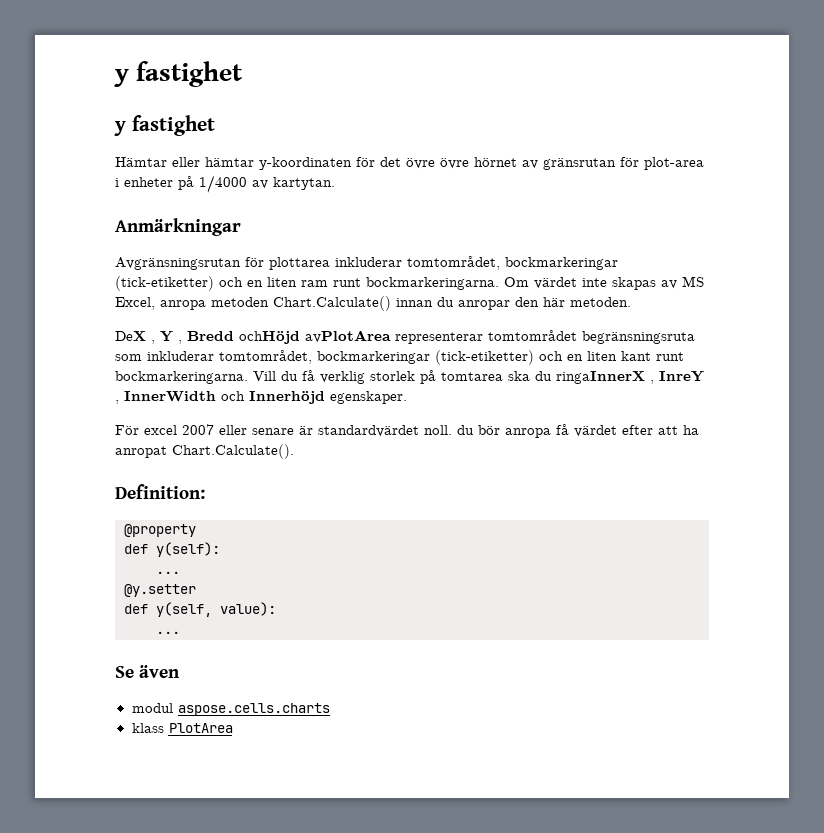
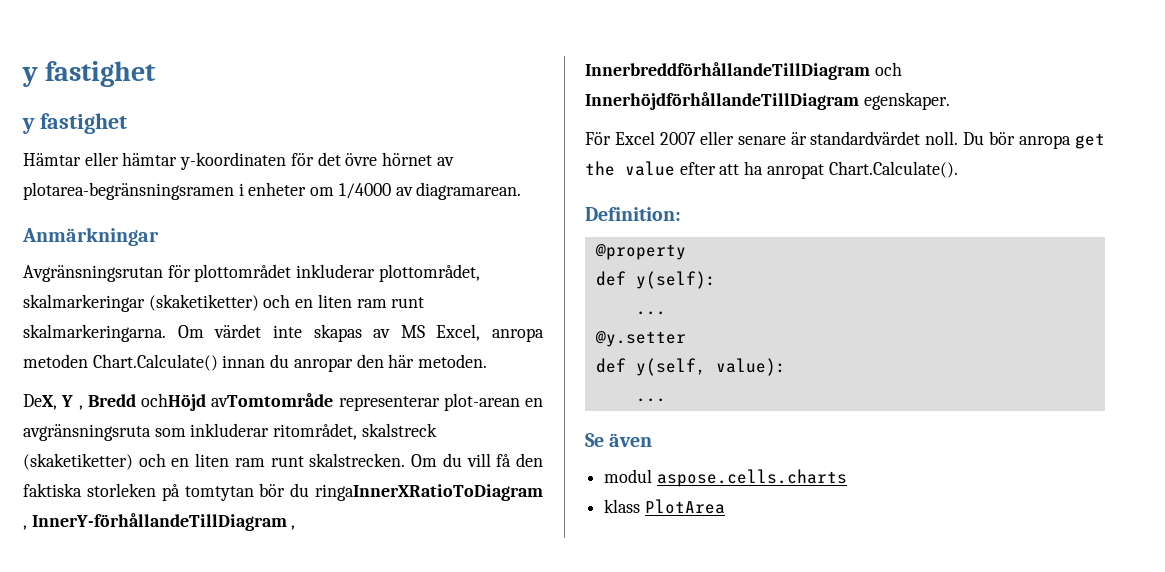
- Hämtar eller hämtar y-koordinaten för det övre övre hörnet av gränsrutan för plot-area i enheter på 1/4000 av kartytan.
+ Hämtar eller hämtar y-koordinaten för det övre hörnet av plotarea-begränsningsramen i enheter om 1/4000 av diagramarean.
- Avgränsningsrutan för plottarea inkluderar tomtområdet, bockmarkeringar (tick-etiketter) och en liten ram runt bockmarkeringarna.
+ Avgränsningsrutan för plottområdet inkluderar plottområdet, skalmarkeringar (skaketiketter) och en liten ram runt skalmarkeringarna.
- DeX , Y , Bredd ochHöjd avPlotArea representerar tomtområdet begränsningsruta som inkluderar tomtområdet, bockmarkeringar (tick-etiketter) och en liten kant runt bockmarkeringarna. Vill du få verklig storlek på tomtarea ska du ringaInnerX , InreY , InnerWidth och Innerhöjd egenskaper.
+ DeX, Y , Bredd ochHöjd avTomtområde representerar plot-arean en avgränsningsruta som inkluderar ritområdet, skalstreck (skaketiketter) och en liten ram runt skalstrecken. Om du vill få den faktiska storleken på tomtytan bör du ringaInnerXRatioToDiagram , InnerY-förhållandeTillDiagram , InnerbreddförhållandeTillDiagram och InnerhöjdförhållandeTillDiagram egenskaper.
- För excel 2007 eller senare är standardvärdet noll. du bör anropa få värdet efter att ha anropat Chart.Calculate().
+ För Excel 2007 eller senare är standardvärdet noll. Du bör anropa get the value efter att ha anropat Chart.Calculate().

